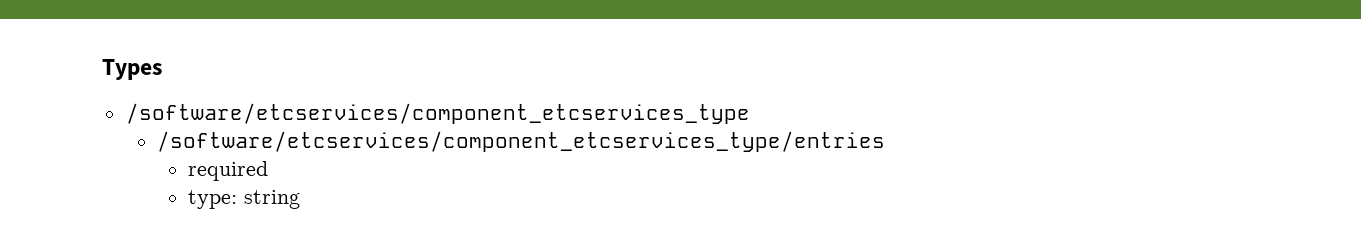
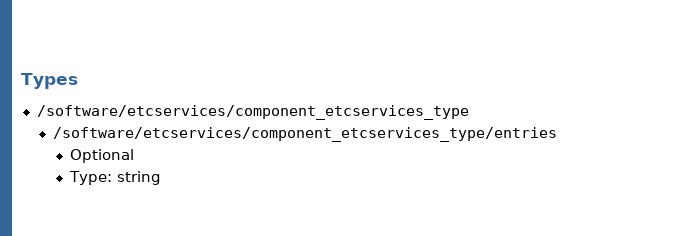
- required
- type: string
+ Optional
+ Type: string

